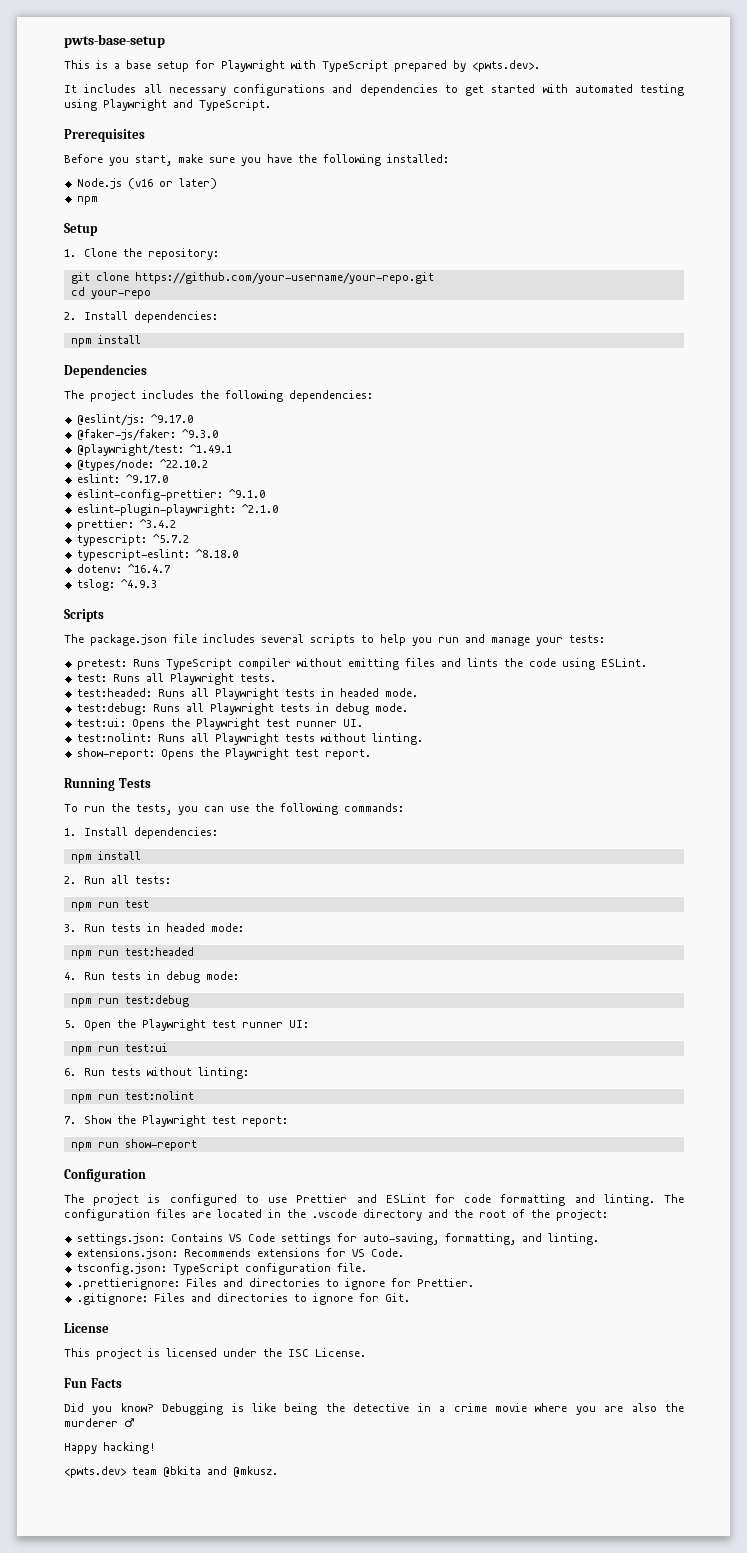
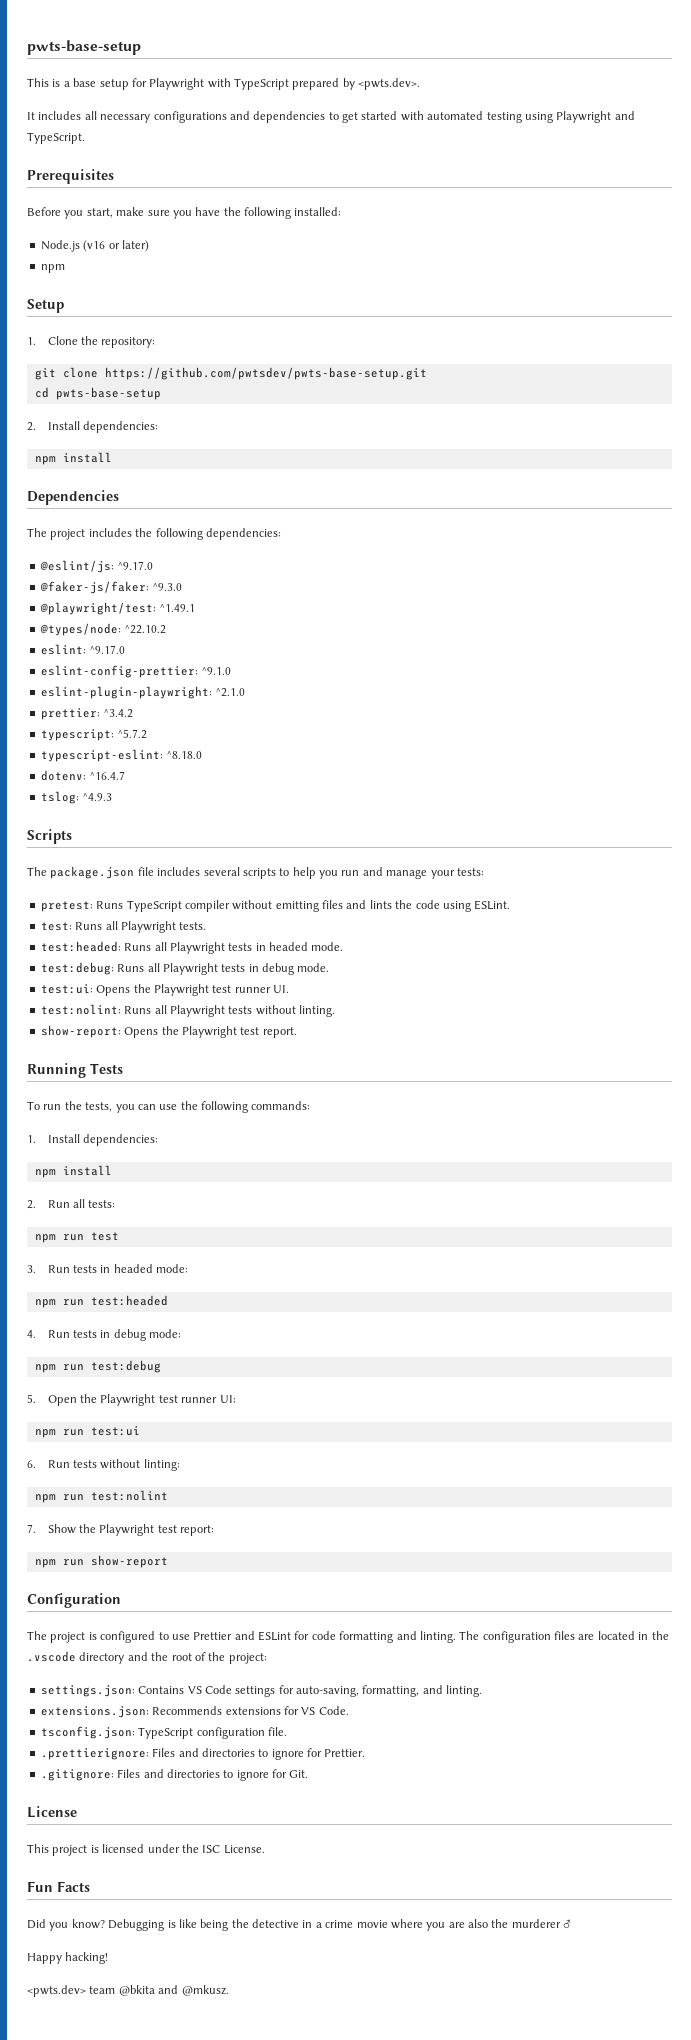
- git clone https://github.com/your-username/your-repo.git
+ git clone https://github.com/pwtsdev/pwts-base-setup.git
- cd your-repo
+ cd pwts-base-setup

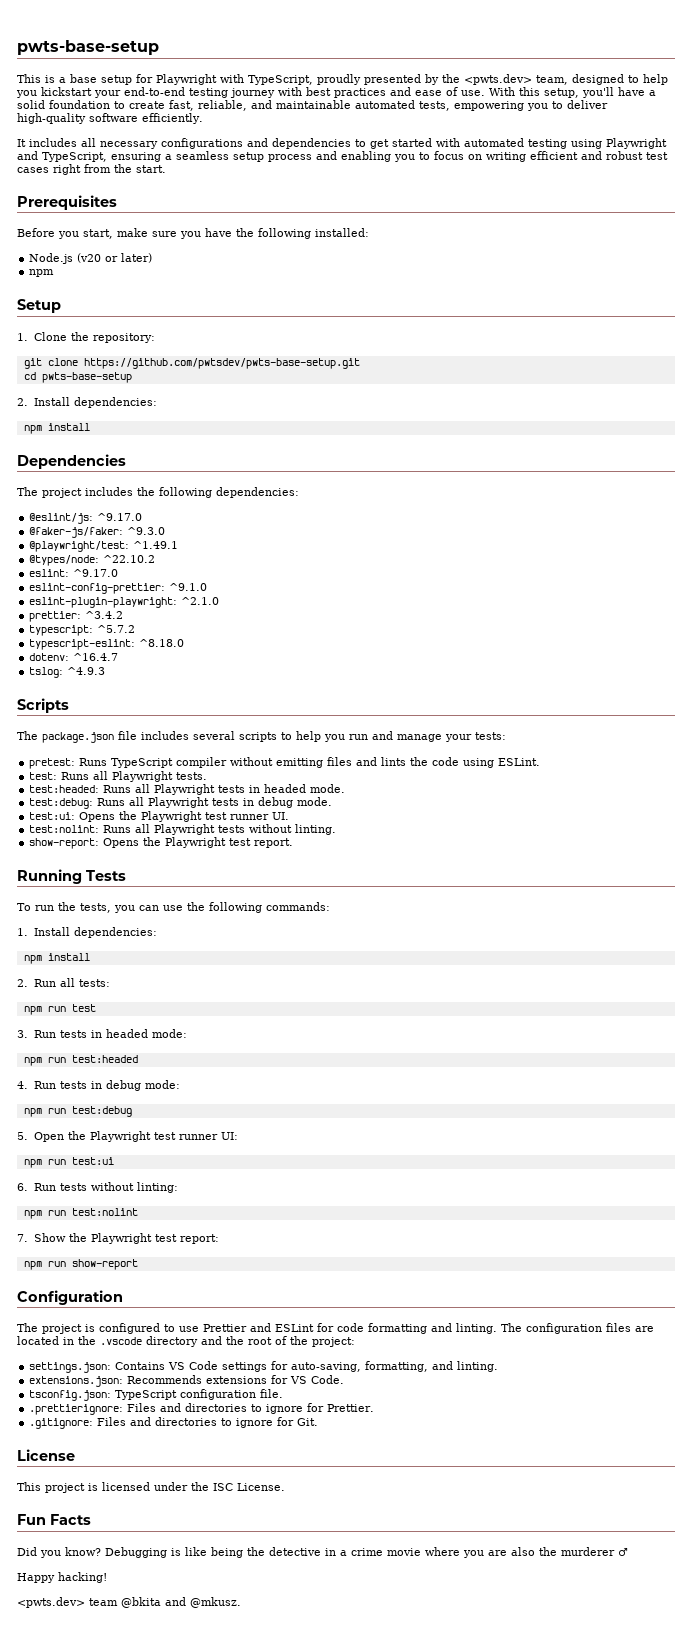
- This is a base setup for Playwright with TypeScript prepared by <pwts.dev>.
+ This is a base setup for Playwright with TypeScript, proudly presented by the <pwts.dev> team, designed to help you kickstart your end-to-end testing journey with best practices and ease of use. With this setup, you'll have a solid foundation to create fast, reliable, and maintainable automated tests, empowering you to deliver high-quality software efficiently.
- It includes all necessary configurations and dependencies to get started with automated testing using Playwright and TypeScript.
+ It includes all necessary configurations and dependencies to get started with automated testing using Playwright and TypeScript, ensuring a seamless setup process and enabling you to focus on writing efficient and robust test cases right from the start.
- Node.js (v16 or later)
+ Node.js (v20 or later)

